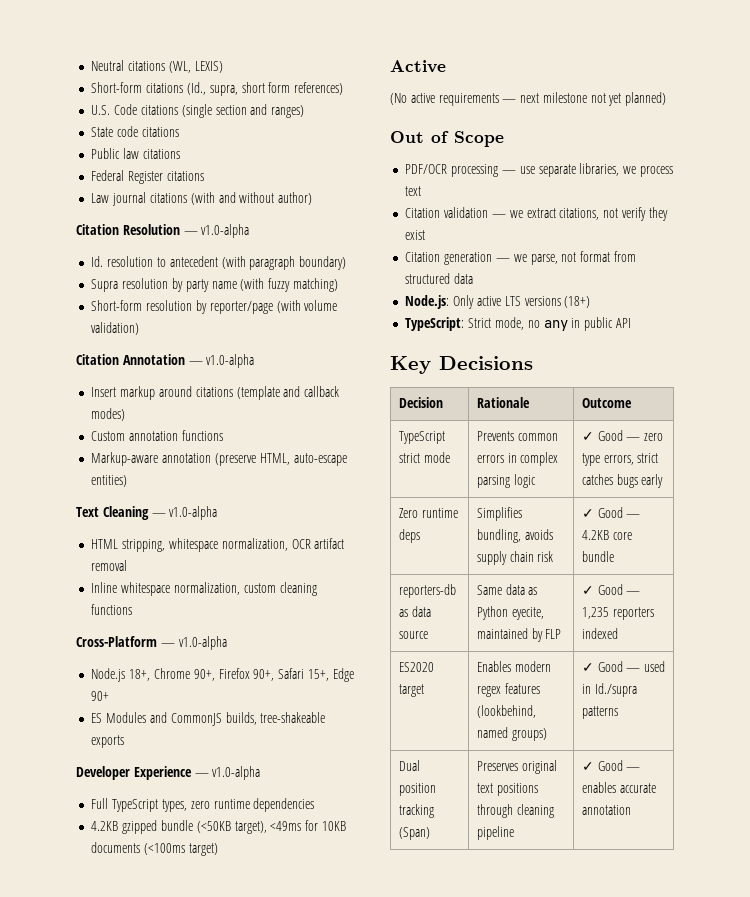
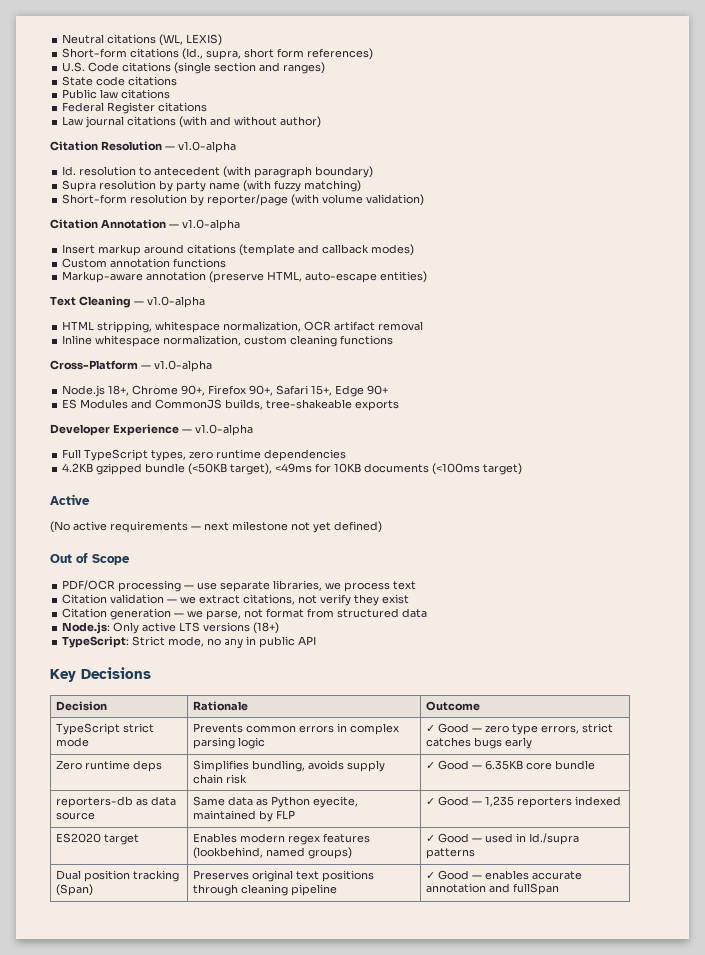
- (No active requirements — next milestone not yet planned)
+ (No active requirements — next milestone not yet defined)
- Zero runtime deps | Simplifies bundling, avoids supply chain risk | ✓ Good — 4.2KB core bundle
+ Zero runtime deps | Simplifies bundling, avoids supply chain risk | ✓ Good — 6.35KB core bundle
- Dual position tracking (Span) | Preserves original text positions through cleaning pipeline | ✓ Good — enables accurate annotation
+ Dual position tracking (Span) | Preserves original text positions through cleaning pipeline | ✓ Good — enables accurate annotation and fullSpan

